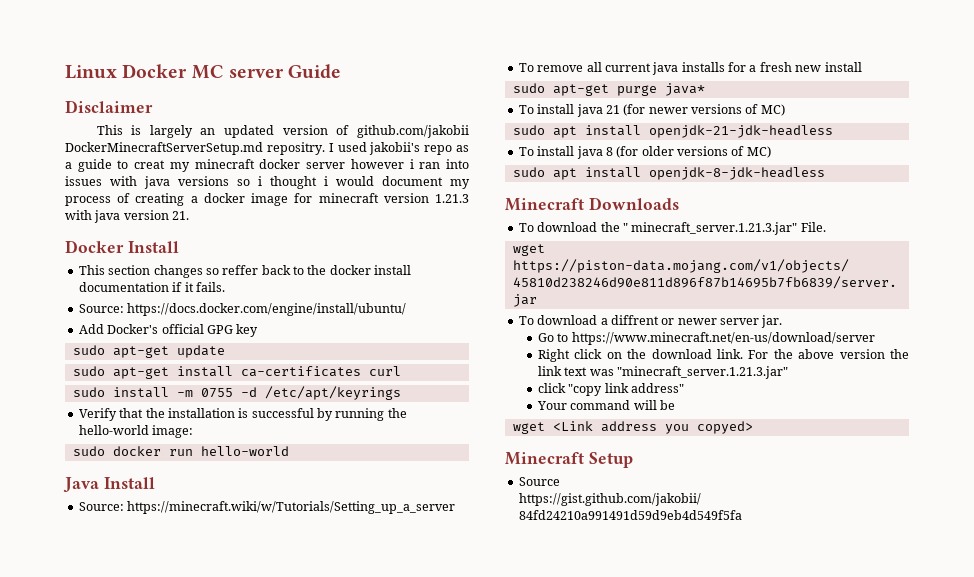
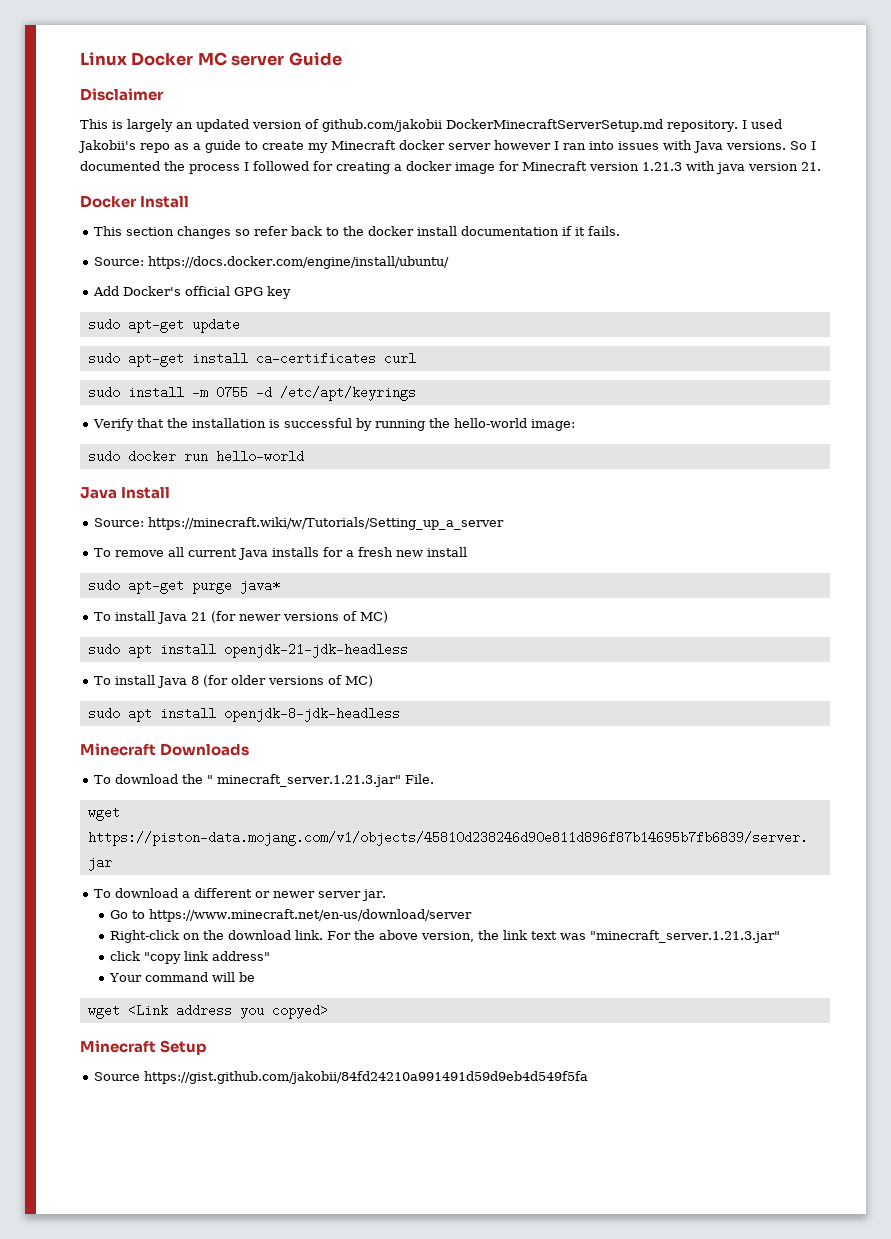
- This is largely an updated version of github.com/jakobii DockerMinecraftServerSetup.md repositry.
+ This is largely an updated version of github.com/jakobii DockerMinecraftServerSetup.md repository.
- I used jakobii's repo as a guide to creat my minecraft docker server however i ran into issues with java versions so i thought i would document my process of creating a docker image for minecraft version 1.21.3 with java version 21.
+ I used Jakobii's repo as a guide to create my Minecraft docker server however I ran into issues with Java versions. So I documented the process I followed for creating a docker image for Minecraft version 1.21.3 with java version 21.
- This section changes so reffer back to the docker install documentation if it fails.
+ This section changes so refer back to the docker install documentation if it fails.
- To remove all current java installs for a fresh new install
+ To remove all current Java installs for a fresh new install
- To install java 21 (for newer versions of MC)
+ To install Java 21 (for newer versions of MC)
- To install java 8 (for older versions of MC)
+ To install Java 8 (for older versions of MC)
- To download a diffrent or newer server jar.
+ To download a different or newer server jar.
- Right click on the download link.
+ Right-click on the download link.
- For the above version the link text was "minecraft_server.1.21.3.jar"
+ For the above version, the link text was "minecraft_server.1.21.3.jar"

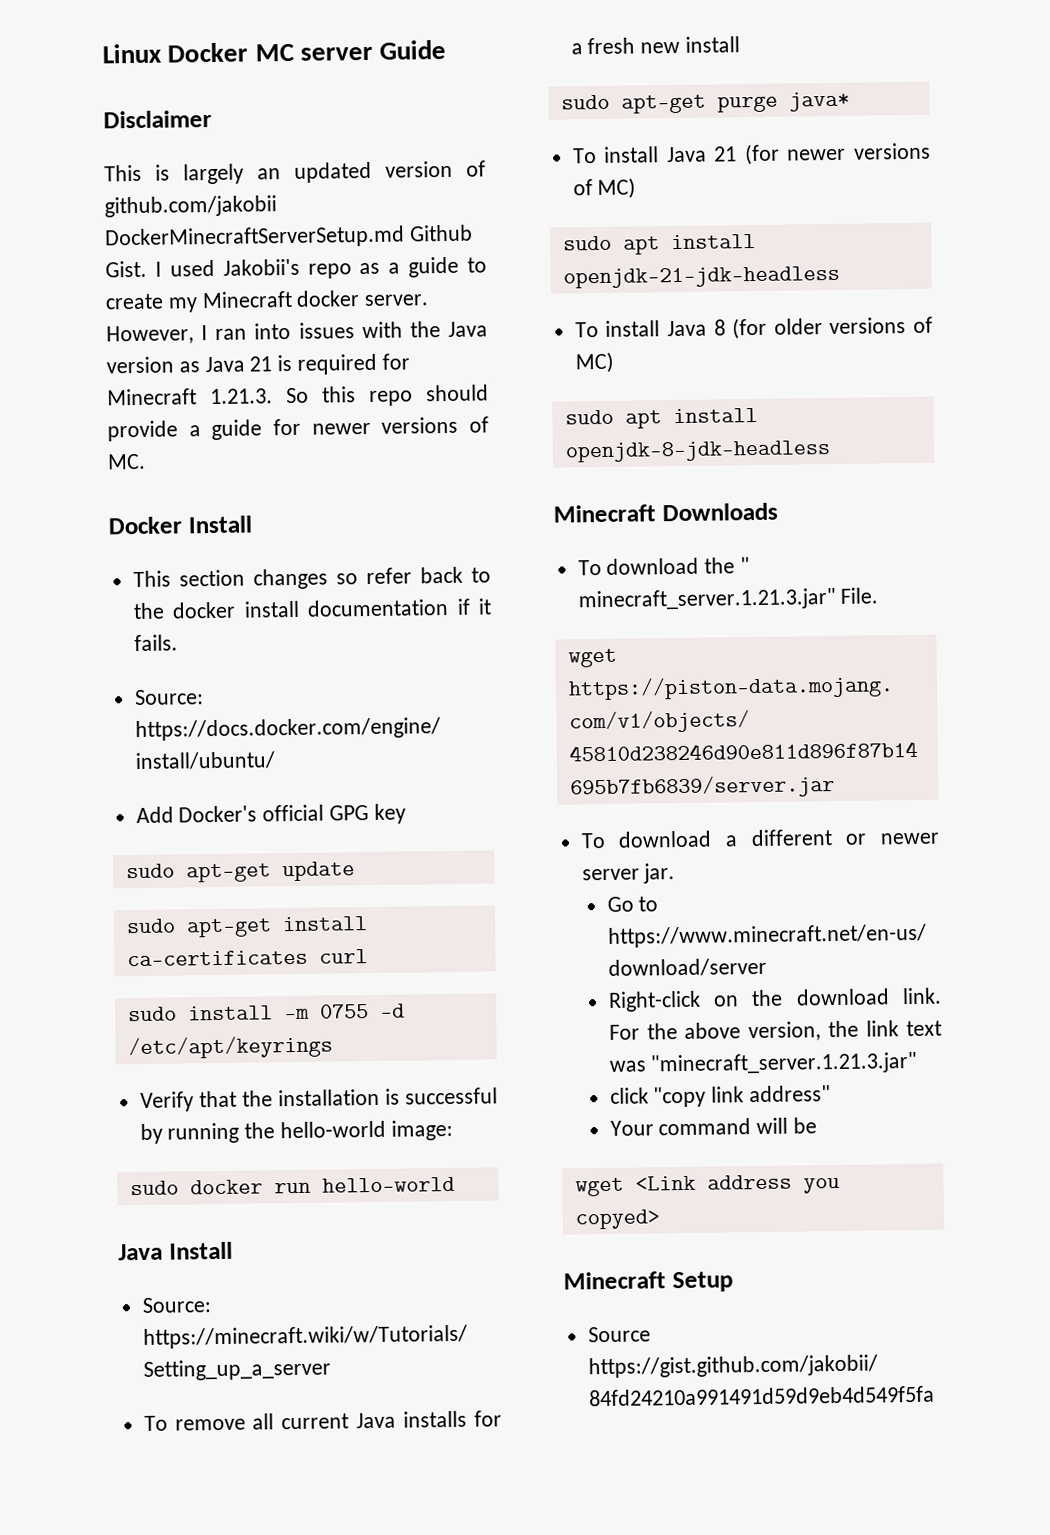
- This is largely an updated version of github.com/jakobii DockerMinecraftServerSetup.md repository.
+ This is largely an updated version of github.com/jakobii DockerMinecraftServerSetup.md Github Gist.
- I used Jakobii's repo as a guide to create my Minecraft docker server however I ran into issues with Java versions. So I documented the process I followed for creating a docker image for Minecraft version 1.21.3 with java version 21.
+ I used Jakobii's repo as a guide to create my Minecraft docker server. However, I ran into issues with the Java version as Java 21 is required for Minecraft 1.21.3. So this repo should provide a guide for newer versions of MC.

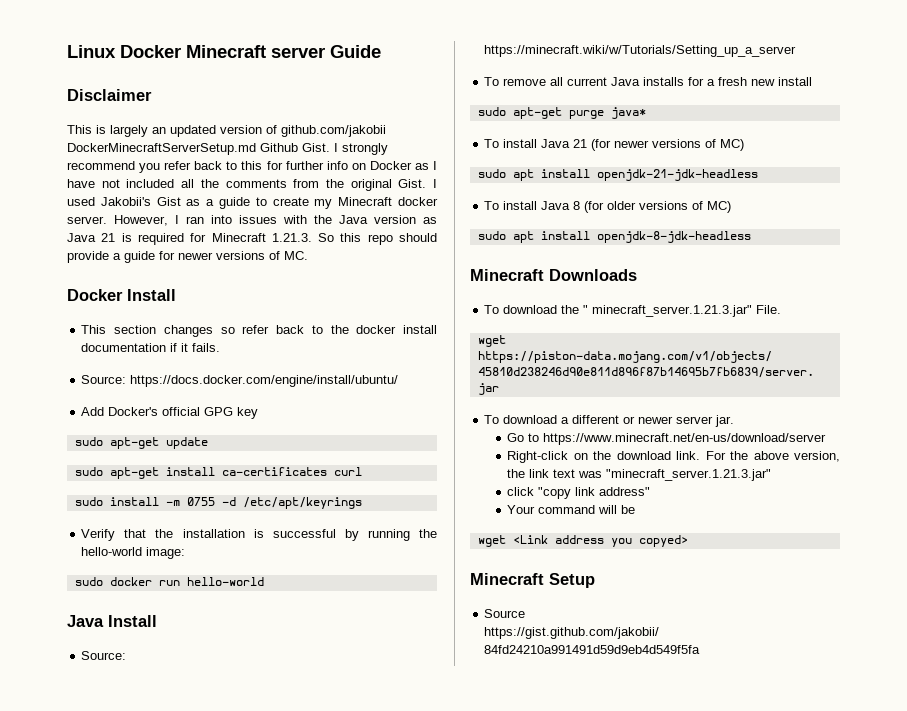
- Linux Docker MC server Guide
+ Linux Docker Minecraft server Guide
- I used Jakobii's repo as a guide to create my Minecraft docker server.
+ I strongly recommend you refer back to this for further info on Docker as I have not included all the comments from the original Gist. I used Jakobii's Gist as a guide to create my Minecraft docker server.

